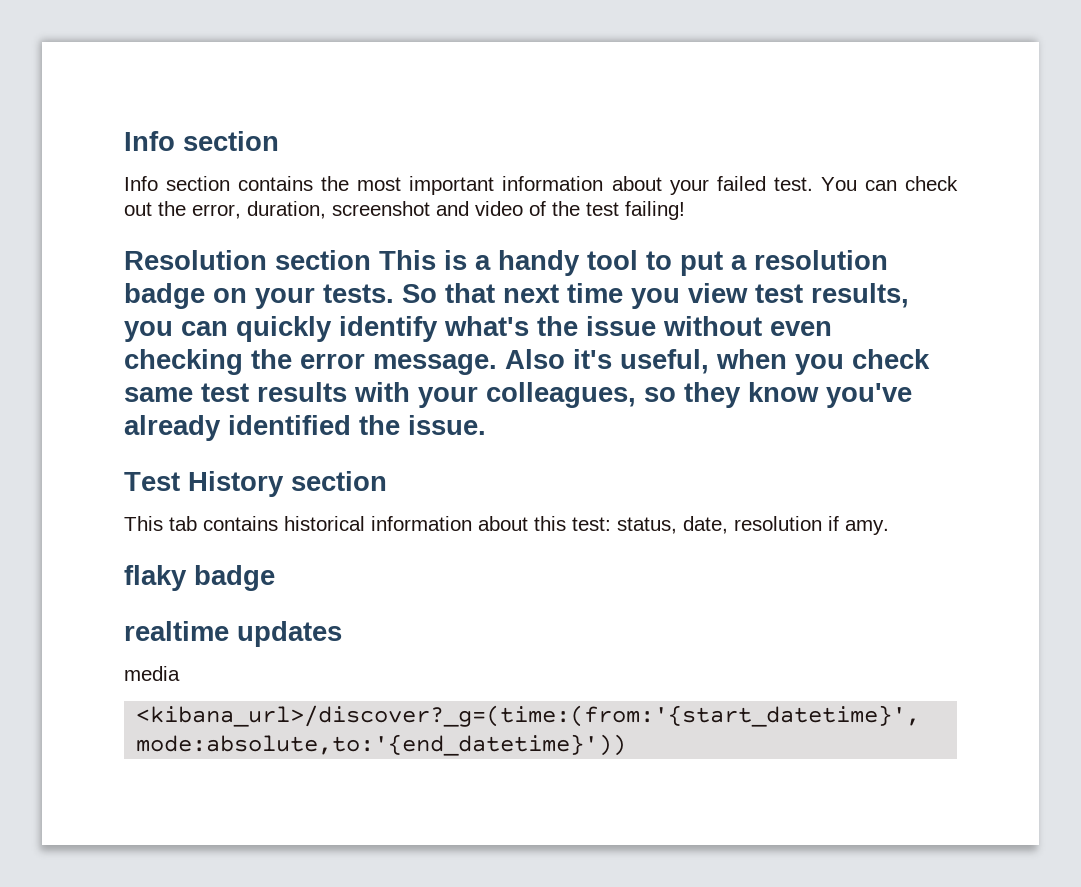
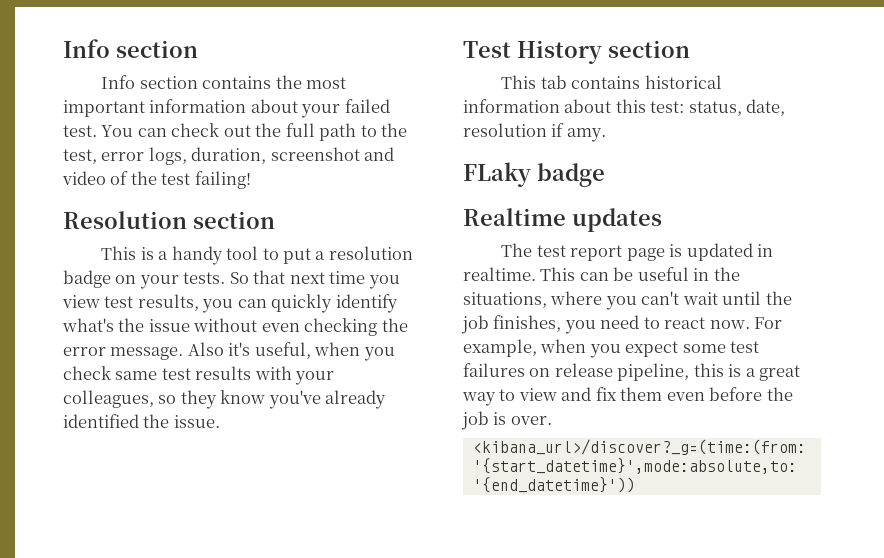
- You can check out the error, duration, screenshot and video of the test failing!
+ You can check out the full path to the test, error logs, duration, screenshot and video of the test failing!
- Resolution section This is a handy tool to put a resolution badge on your tests.
+ Resolution section
+ This is a handy tool to put a resolution badge on your tests.
- flaky badge
+ FLaky badge
- realtime updates
+ Realtime updates
- media
+ The test report page is updated in realtime. This can be useful in the situations, where you can't wait until the job finishes, you need to react now. For example, when you expect some test failures on release pipeline, this is a great way to view and fix them even before the job is over.

